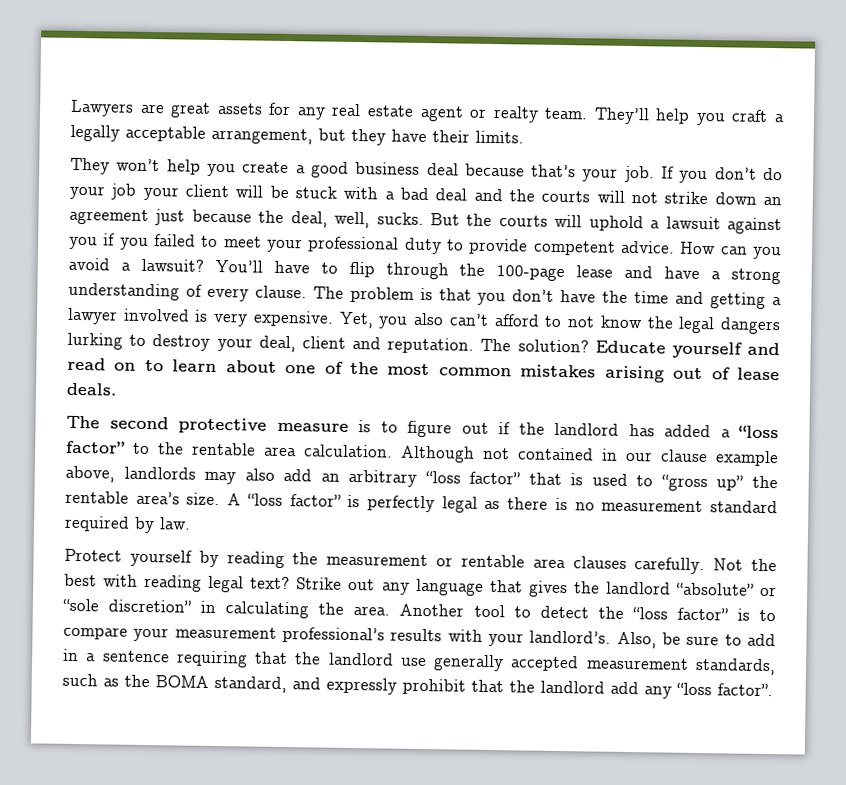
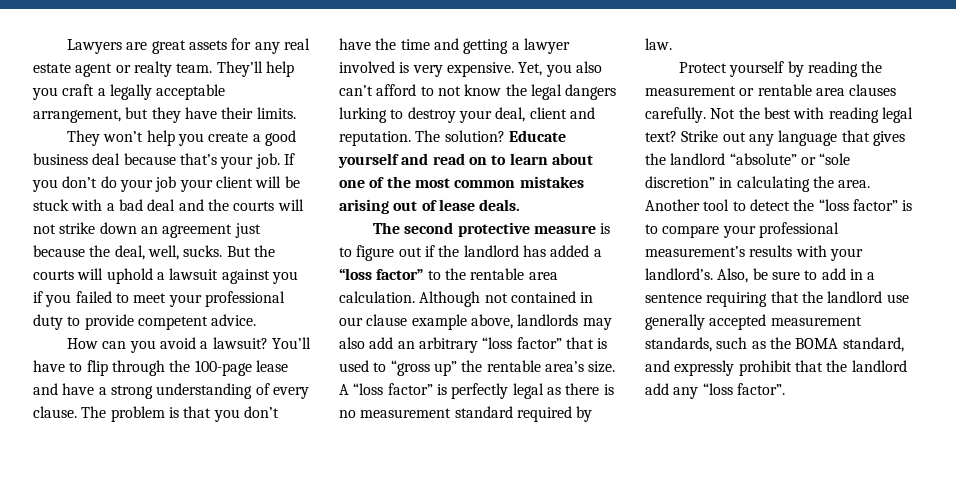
- But the courts will uphold a lawsuit against you if you failed to meet your professional duty to provide competent advice. How can you avoid a lawsuit?
+ But the courts will uphold a lawsuit against you if you failed to meet your professional duty to provide competent advice.
+ How can you avoid a lawsuit?
- Another tool to detect the “loss factor” is to compare your measurement professional’s results with your landlord’s.
+ Another tool to detect the “loss factor” is to compare your professional measurement’s results with your landlord’s.

